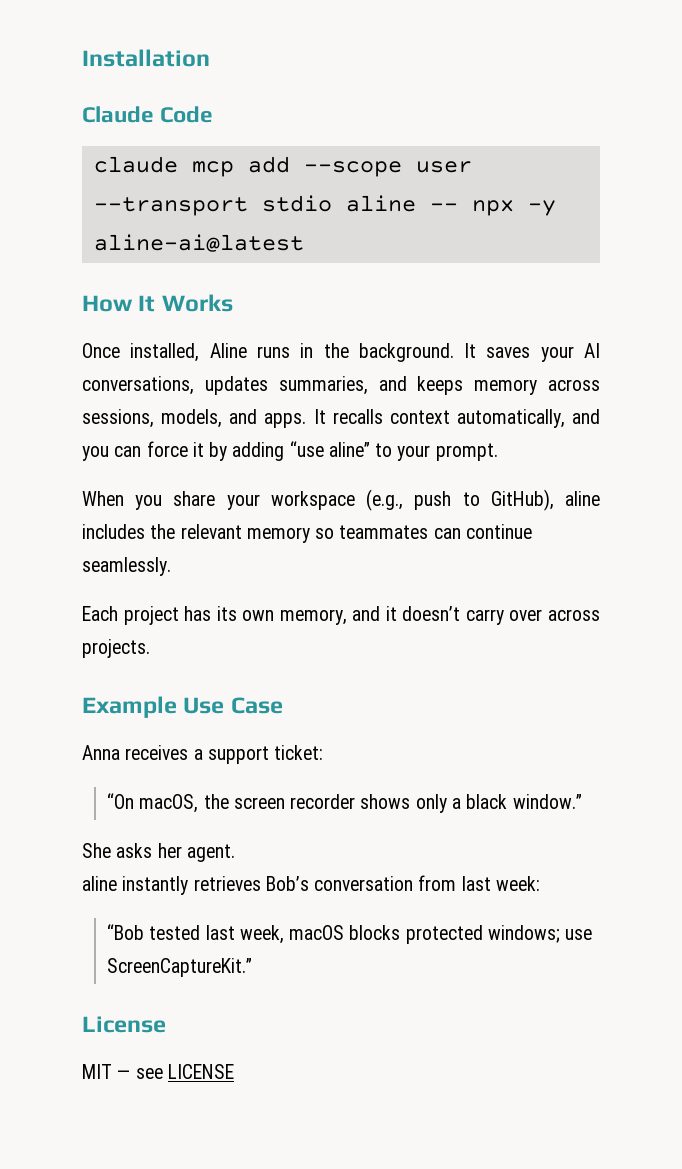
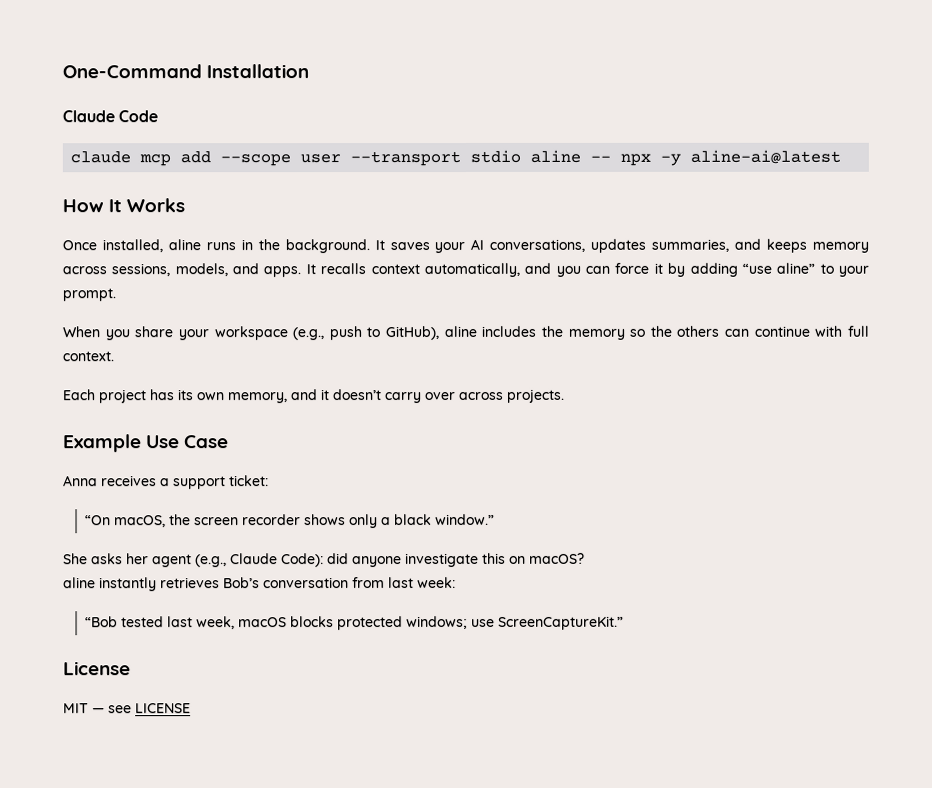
- Installation
+ One-Command Installation
- Once installed, Aline runs in the background.
+ Once installed, aline runs in the background.
- When you share your workspace (e.g., push to GitHub), aline includes the relevant memory so teammates can continue seamlessly.
+ When you share your workspace (e.g., push to GitHub), aline includes the memory so the others can continue with full context.
- She asks her agent.
+ She asks her agent (e.g., Claude Code): did anyone investigate this on macOS?

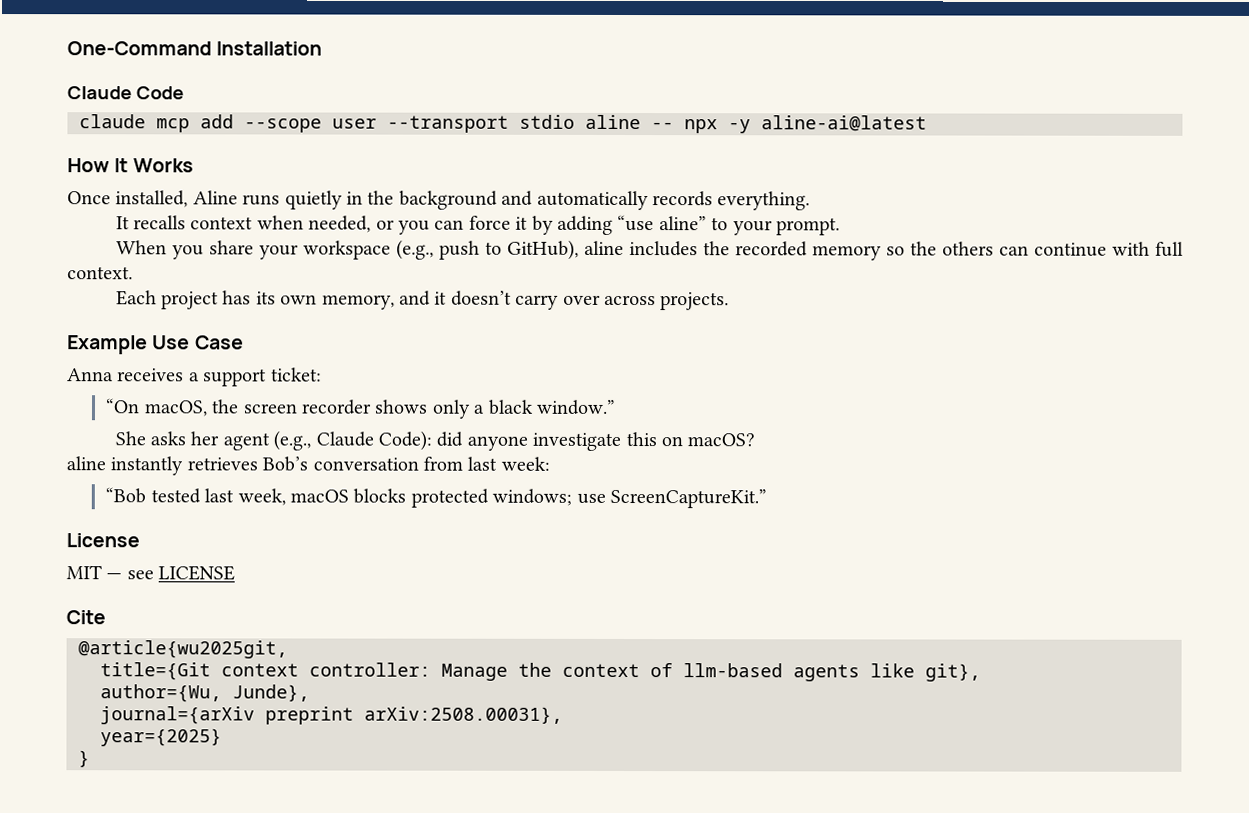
- Once installed, aline runs in the background. It saves your AI conversations, updates summaries, and keeps memory across sessions, models, and apps. It recalls context automatically, and you can force it by adding “use aline” to your prompt.
+ Once installed, Aline runs quietly in the background and automatically records everything.
+ It recalls context when needed, or you can force it by adding “use aline” to your prompt.
- When you share your workspace (e.g., push to GitHub), aline includes the memory so the others can continue with full context.
+ When you share your workspace (e.g., push to GitHub), aline includes the recorded memory so the others can continue with full context.
+ Cite
+ @article{wu2025git,
+ title={Git context controller: Manage the context of llm-based agents like git},
+ author={Wu, Junde},
+ journal={arXiv preprint arXiv:2508.00031},
+ year={2025}
+ }

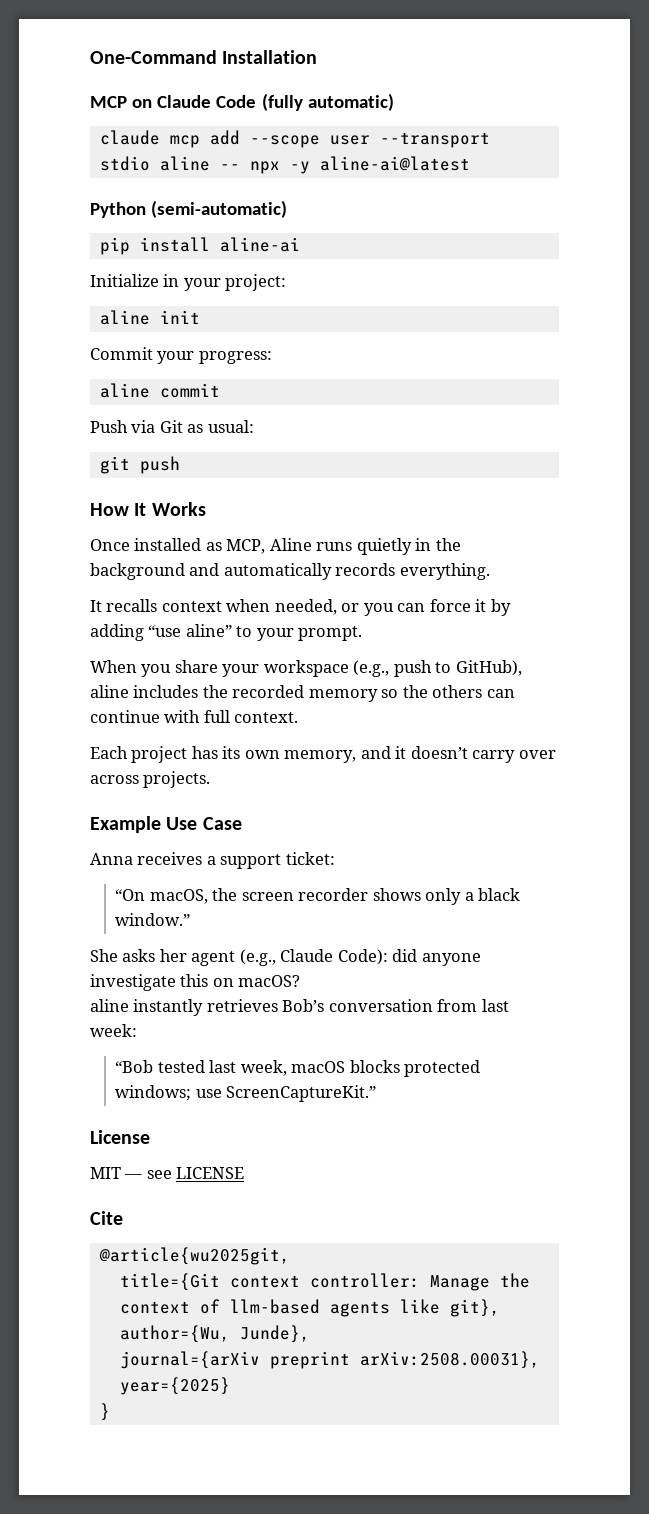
- Claude Code
+ MCP on Claude Code (fully automatic)
+ Python (semi-automatic)
+ pip install aline-ai
+ Initialize in your project:
+ aline init
+ Commit your progress:
+ aline commit
+ Push via Git as usual:
+ git push
- Once installed, Aline runs quietly in the background and automatically records everything.
+ Once installed as MCP, Aline runs quietly in the background and automatically records everything.

